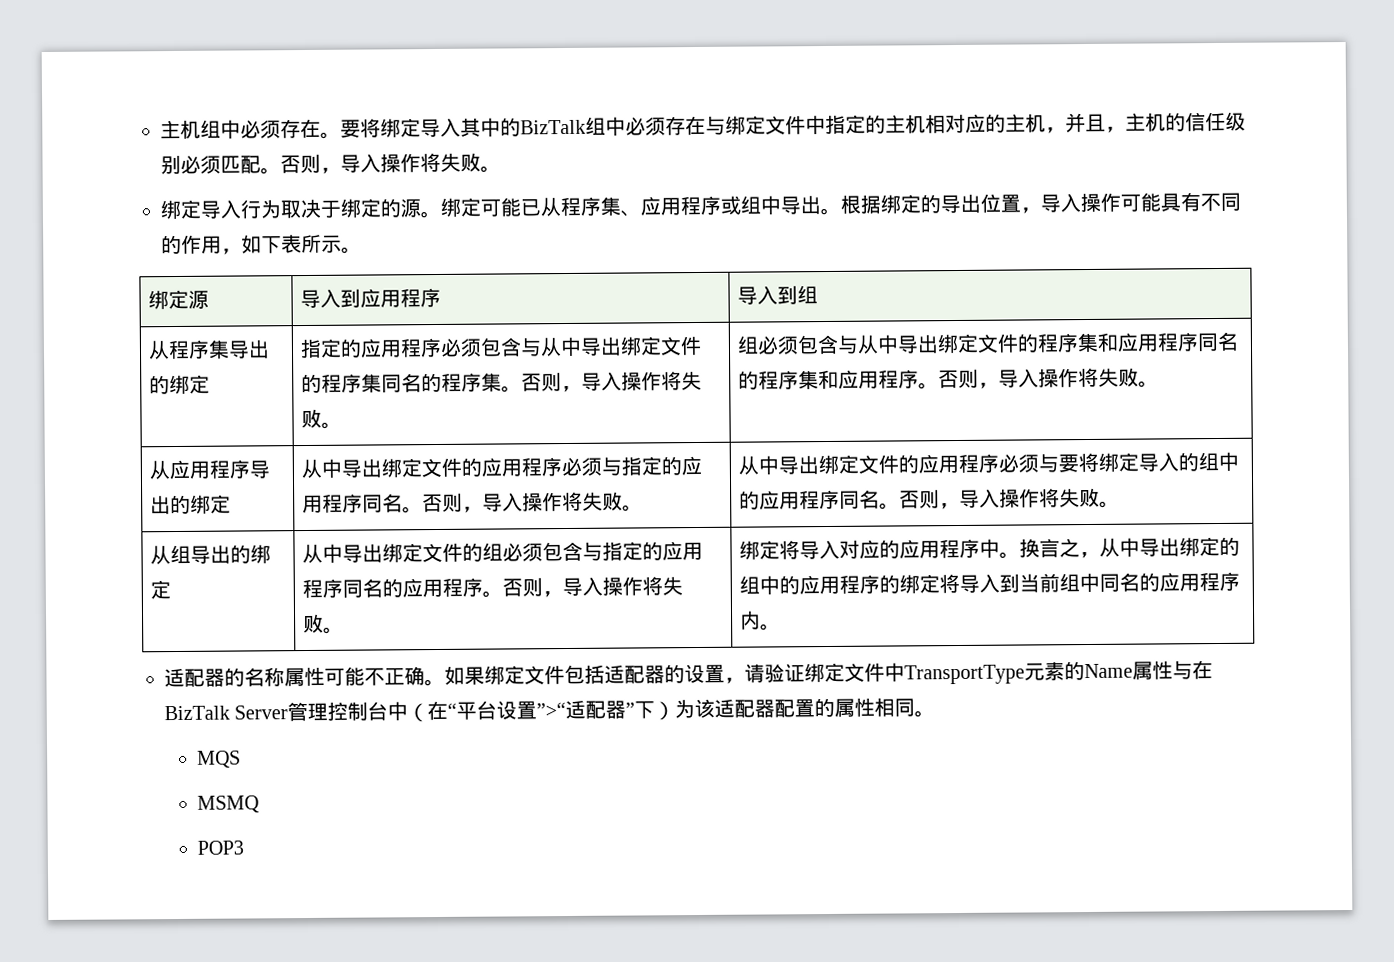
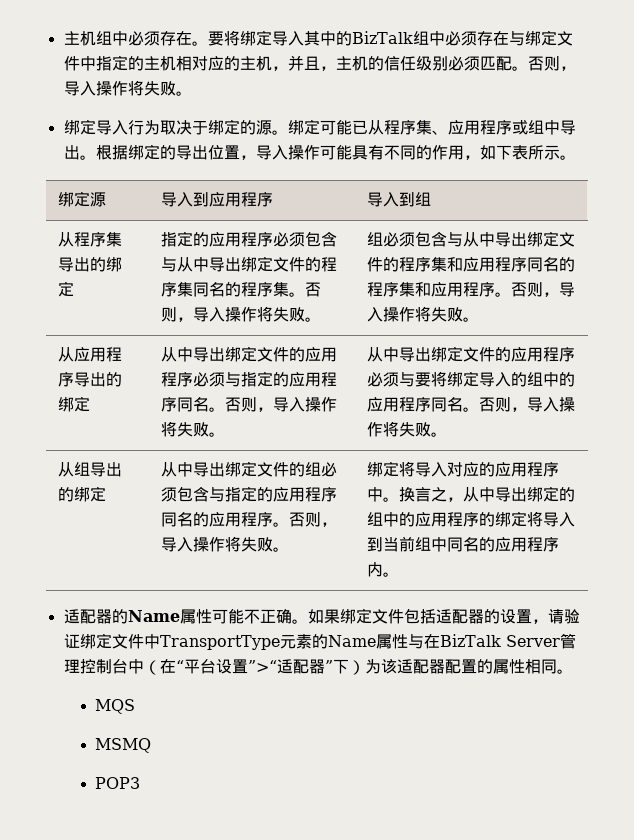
- 适配器的名称属性可能不正确。
+ 适配器的Name属性可能不正确。

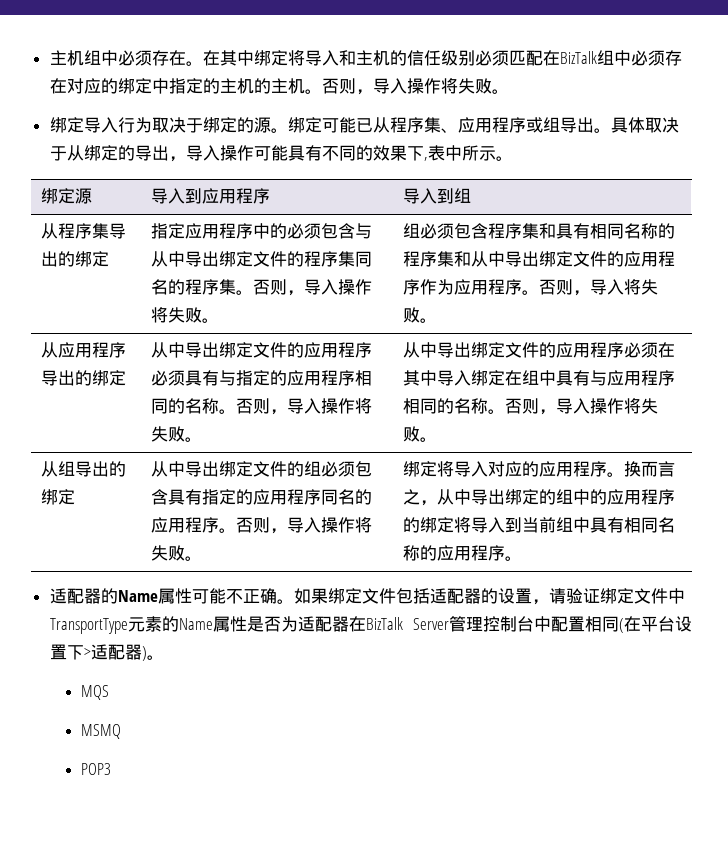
- 要将绑定导入其中的BizTalk组中必须存在与绑定文件中指定的主机相对应的主机，并且，主机的信任级别必须匹配。
+ 在其中绑定将导入和主机的信任级别必须匹配在BizTalk组中必须存在对应的绑定中指定的主机的主机。
- 绑定可能已从程序集、应用程序或组中导出。根据绑定的导出位置，导入操作可能具有不同的作用，如下表所示。
+ 绑定可能已从程序集、应用程序或组导出。具体取决于从绑定的导出，导入操作可能具有不同的效果下,表中所示。
- 指定的应用程序必须包含与从中导出绑定文件的程序集同名的程序集。
+ 指定应用程序中的必须包含与从中导出绑定文件的程序集同名的程序集。
- 组必须包含与从中导出绑定文件的程序集和应用程序同名的程序集和应用程序。否则，导入操作将失败。
+ 组必须包含程序集和具有相同名称的程序集和从中导出绑定文件的应用程序作为应用程序。否则，导入将失败。
- 从中导出绑定文件的应用程序必须与指定的应用程序同名。
+ 从中导出绑定文件的应用程序必须具有与指定的应用程序相同的名称。
- 从中导出绑定文件的应用程序必须与要将绑定导入的组中的应用程序同名。
+ 从中导出绑定文件的应用程序必须在其中导入绑定在组中具有与应用程序相同的名称。
- 从中导出绑定文件的组必须包含与指定的应用程序同名的应用程序。
+ 从中导出绑定文件的组必须包含具有指定的应用程序同名的应用程序。
- 绑定将导入对应的应用程序中。换言之，从中导出绑定的组中的应用程序的绑定将导入到当前组中同名的应用程序内。
+ 绑定将导入对应的应用程序。换而言之，从中导出绑定的组中的应用程序的绑定将导入到当前组中具有相同名称的应用程序。
- 如果绑定文件包括适配器的设置，请验证绑定文件中TransportType元素的Name属性与在BizTalk Server管理控制台中（在“平台设置”>“适配器”下）为该适配器配置的属性相同。
+ 如果绑定文件包括适配器的设置，请验证绑定文件中TransportType元素的Name属性是否为适配器在BizTalk Server管理控制台中配置相同(在平台设置下>适配器)。

